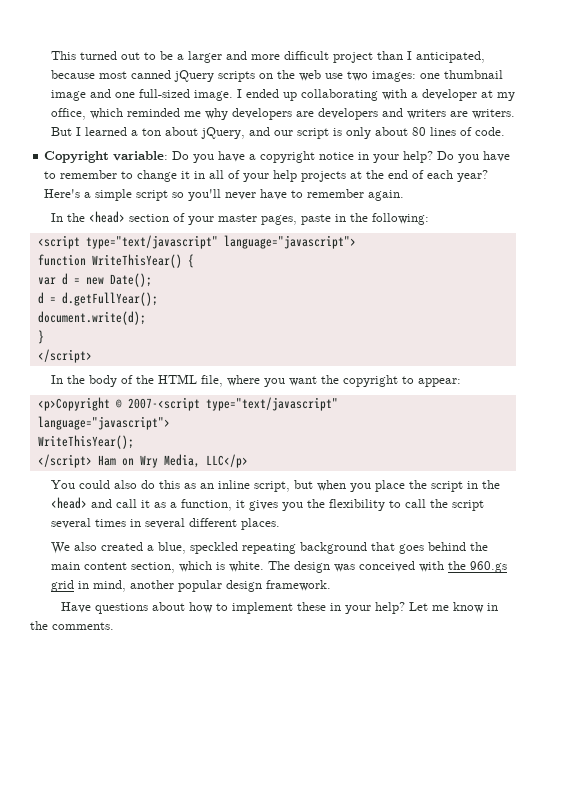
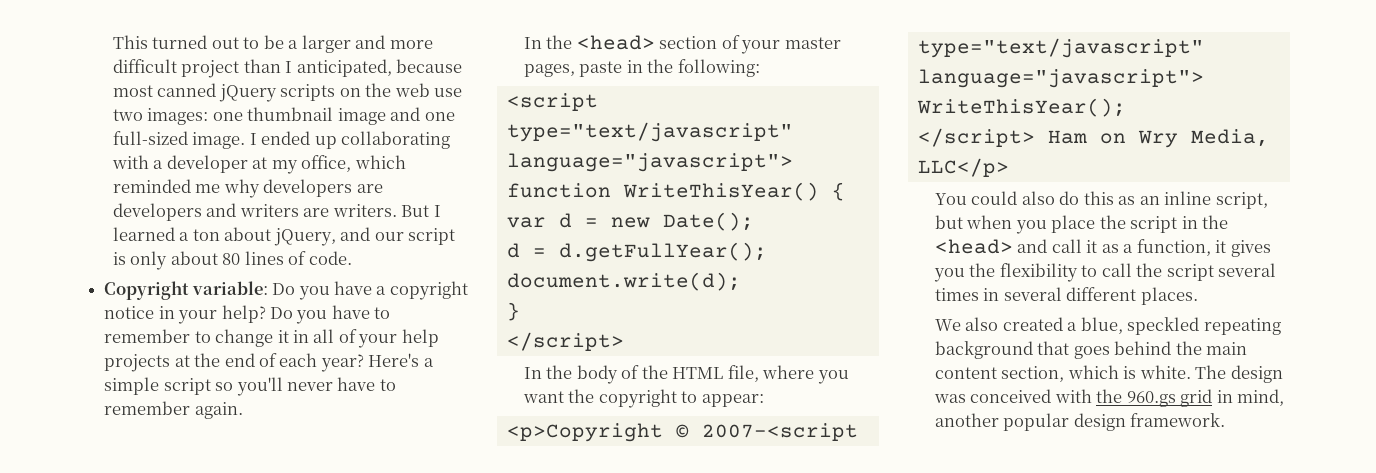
- Have questions about how to implement these in your help? Let me know in the comments.

